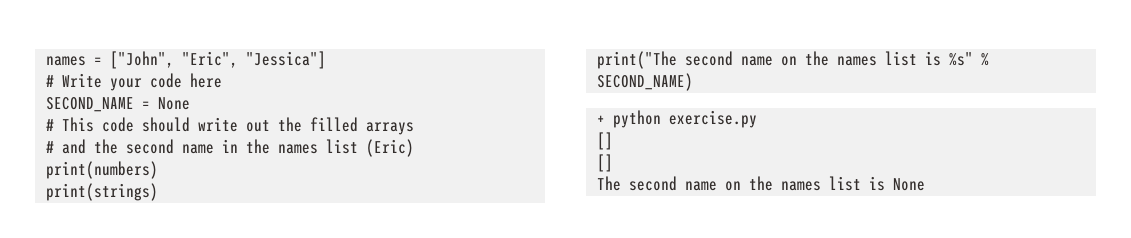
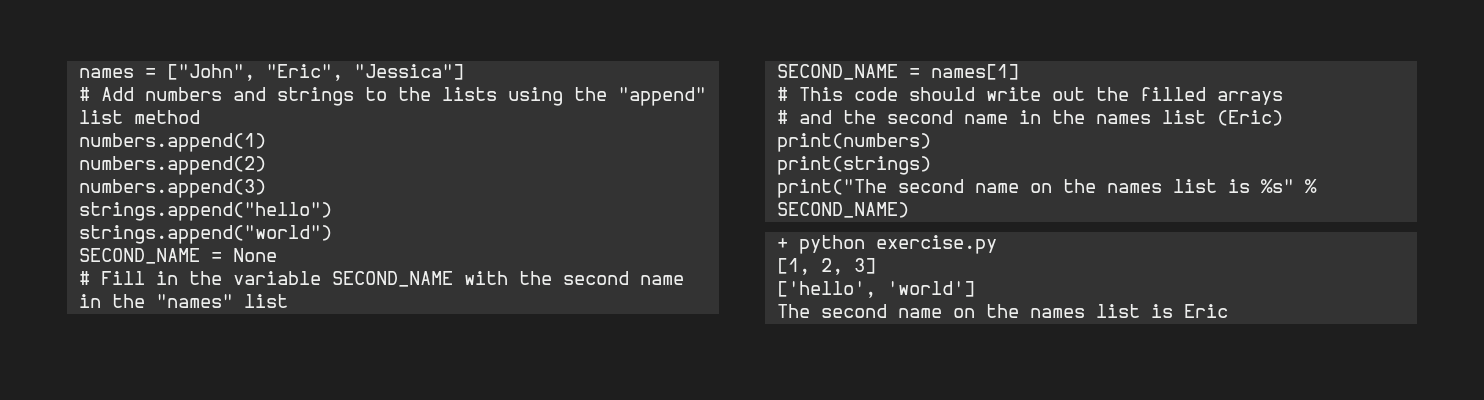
- # Write your code here
+ # Add numbers and strings to the lists using the "append" list method
+ numbers.append(1)
+ numbers.append(2)
+ numbers.append(3)
+ strings.append("hello")
+ strings.append("world")
  SECOND_NAME = None
+ # Fill in the variable SECOND_NAME with the second name in the "names" list
+ SECOND_NAME = names[1]
  + python exercise.py
- []
- []
+ [1, 2, 3]
+ ['hello', 'world']
- The second name on the names list is None
+ The second name on the names list is Eric

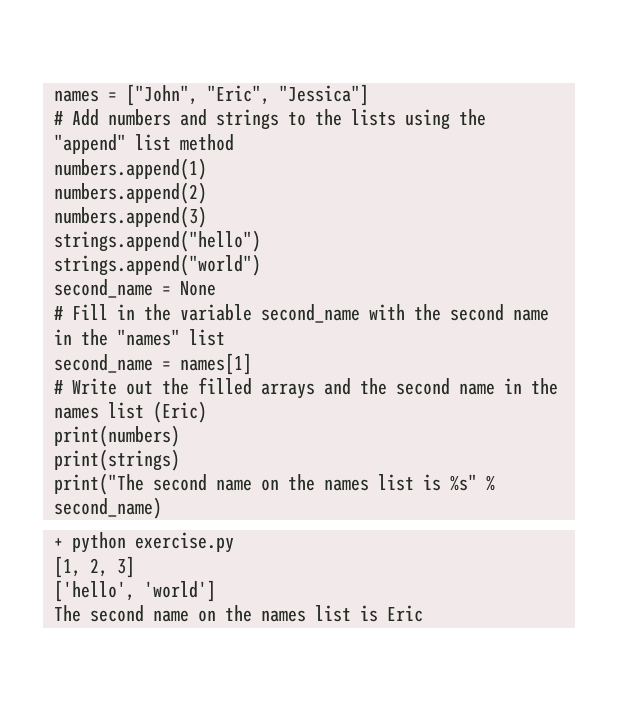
- SECOND_NAME = None
+ second_name = None
- # Fill in the variable SECOND_NAME with the second name in the "names" list
+ # Fill in the variable second_name with the second name in the "names" list
- SECOND_NAME = names[1]
+ second_name = names[1]
- # This code should write out the filled arrays
- # and the second name in the names list (Eric)
+ # Write out the filled arrays and the second name in the names list (Eric)
- print("The second name on the names list is %s" % SECOND_NAME)
+ print("The second name on the names list is %s" % second_name)

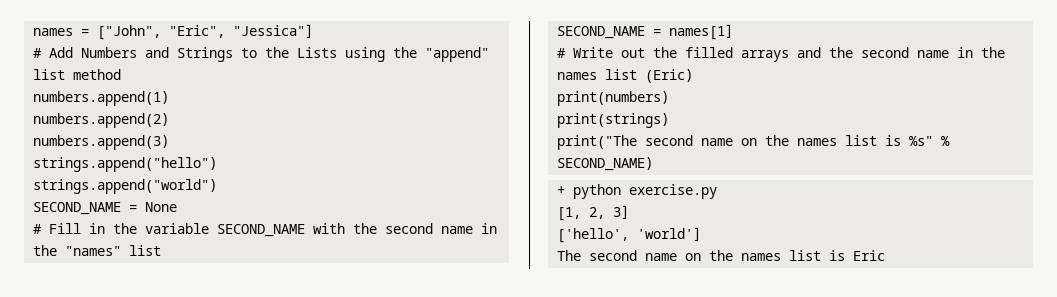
- # Add numbers and strings to the lists using the "append" list method
+ # Add Numbers and Strings to the Lists using the "append" list method
- second_name = None
+ SECOND_NAME = None
- # Fill in the variable second_name with the second name in the "names" list
+ # Fill in the variable SECOND_NAME with the second name in the "names" list
- second_name = names[1]
+ SECOND_NAME = names[1]
- print("The second name on the names list is %s" % second_name)
+ print("The second name on the names list is %s" % SECOND_NAME)

